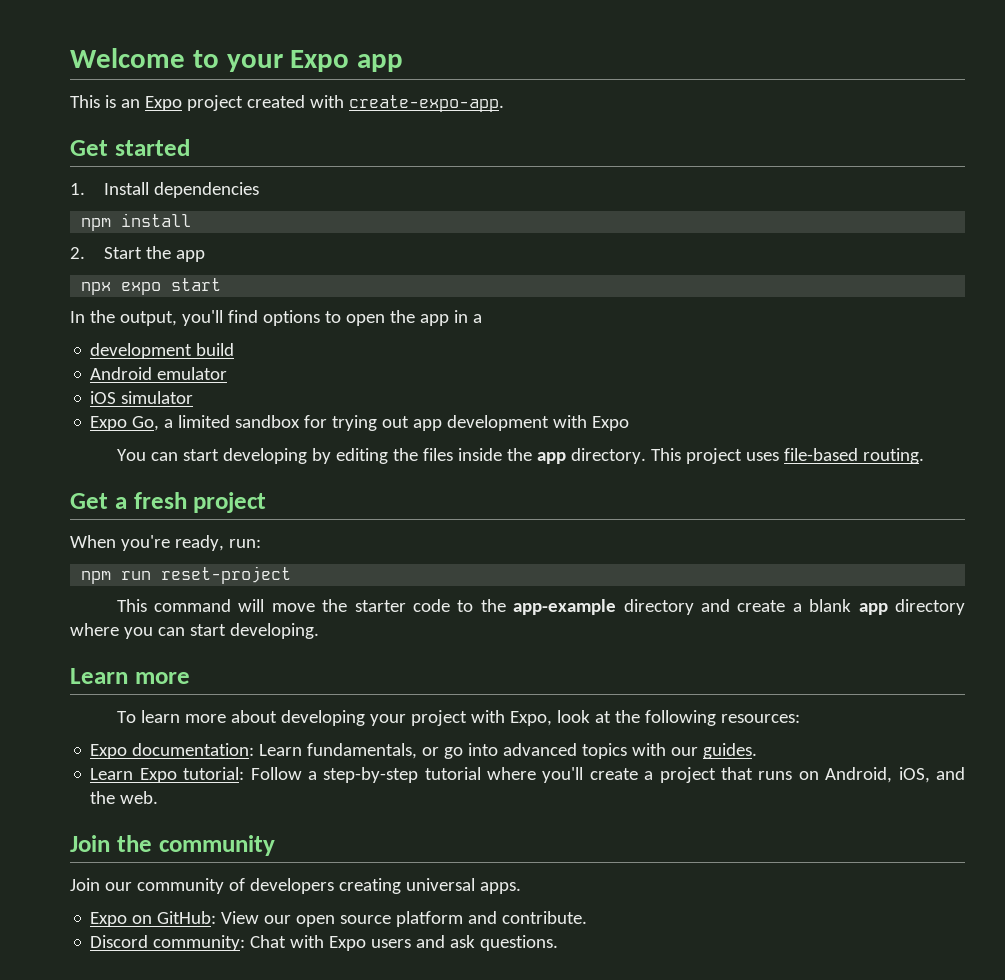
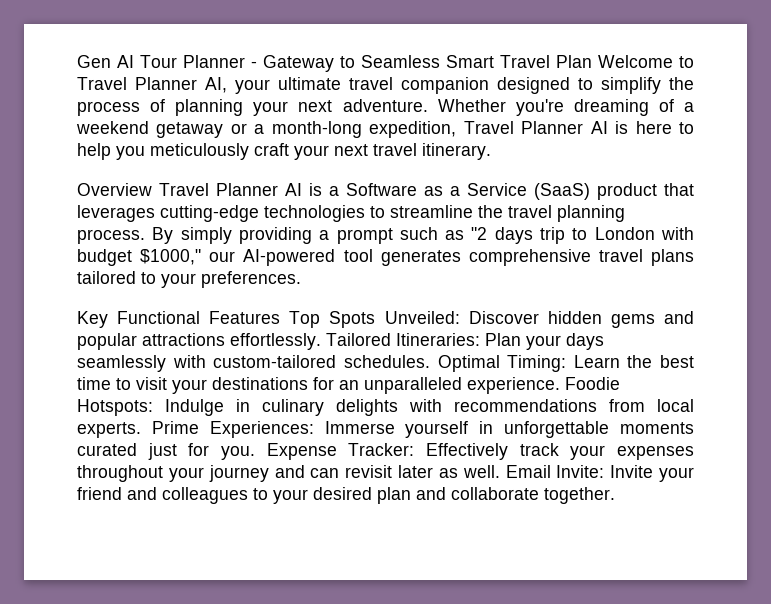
- Welcome to your Expo app
- This is an Expo project created with create-expo-app.
- Get started
- 1. Install dependencies
- npm install
- 2. Start the app
- npx expo start
- In the output, you'll find options to open the app in a
- development build
- Android emulator
- iOS simulator
- Expo Go, a limited sandbox for trying out app development with Expo
- You can start developing by editing the files inside the app directory. This project uses file-based routing.
- Get a fresh project
- When you're ready, run:
- npm run reset-project
- This command will move the starter code to the app-example directory and create a blank app directory where you can start developing.
- Learn more
- To learn more about developing your project with Expo, look at the following resources:
- Expo documentation: Learn fundamentals, or go into advanced topics with our guides.
- Learn Expo tutorial: Follow a step-by-step tutorial where you'll create a project that runs on Android, iOS, and the web.
- Join the community
- Join our community of developers creating universal apps.
- Expo on GitHub: View our open source platform and contribute.
- Discord community: Chat with Expo users and ask questions.
+ Gen AI Tour Planner - Gateway to Seamless Smart Travel Plan Welcome to Travel Planner AI, your ultimate travel companion designed to simplify the process of planning your next adventure. Whether you're dreaming of a weekend getaway or a month-long expedition, Travel Planner AI is here to help you meticulously craft your next travel itinerary.
+ Overview Travel Planner AI is a Software as a Service (SaaS) product that leverages cutting-edge technologies to streamline the travel planning process. By simply providing a prompt such as "2 days trip to London with budget $1000," our AI-powered tool generates comprehensive travel plans tailored to your preferences.
+ Key Functional Features Top Spots Unveiled: Discover hidden gems and popular attractions effortlessly. Tailored Itineraries: Plan your days seamlessly with custom-tailored schedules. Optimal Timing: Learn the best time to visit your destinations for an unparalleled experience. Foodie Hotspots: Indulge in culinary delights with recommendations from local experts. Prime Experiences: Immerse yourself in unforgettable moments curated just for you. Expense Tracker: Effectively track your expenses throughout your journey and can revisit later as well. Email Invite: Invite your friend and colleagues to your desired plan and collaborate together.

